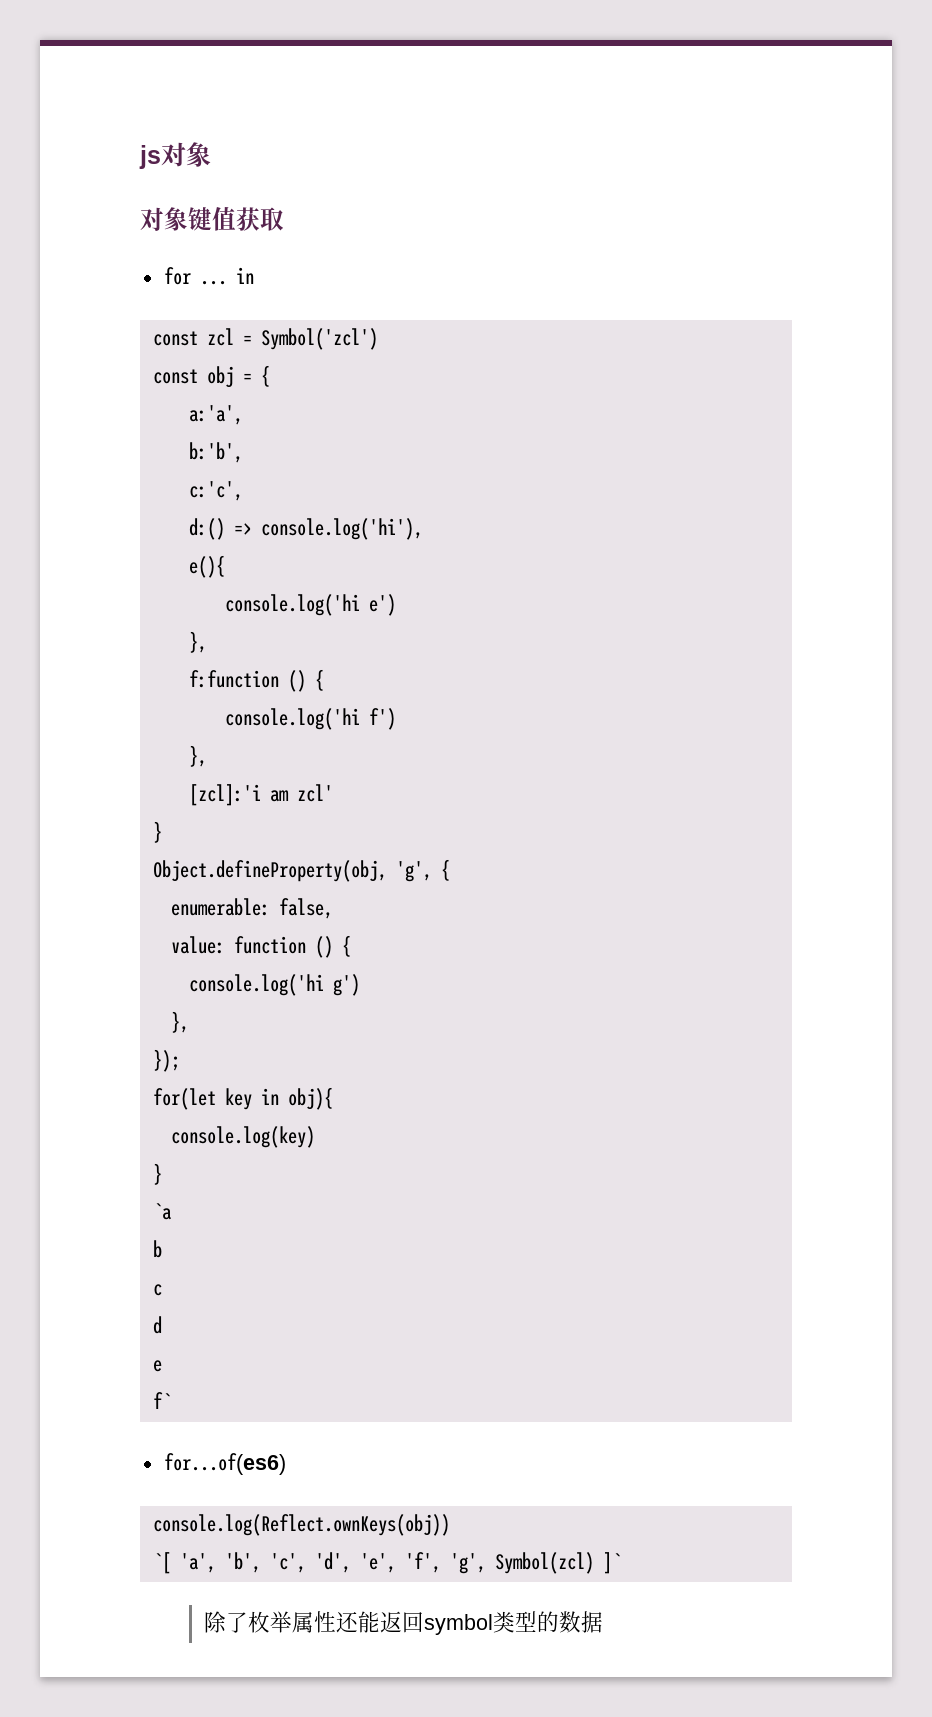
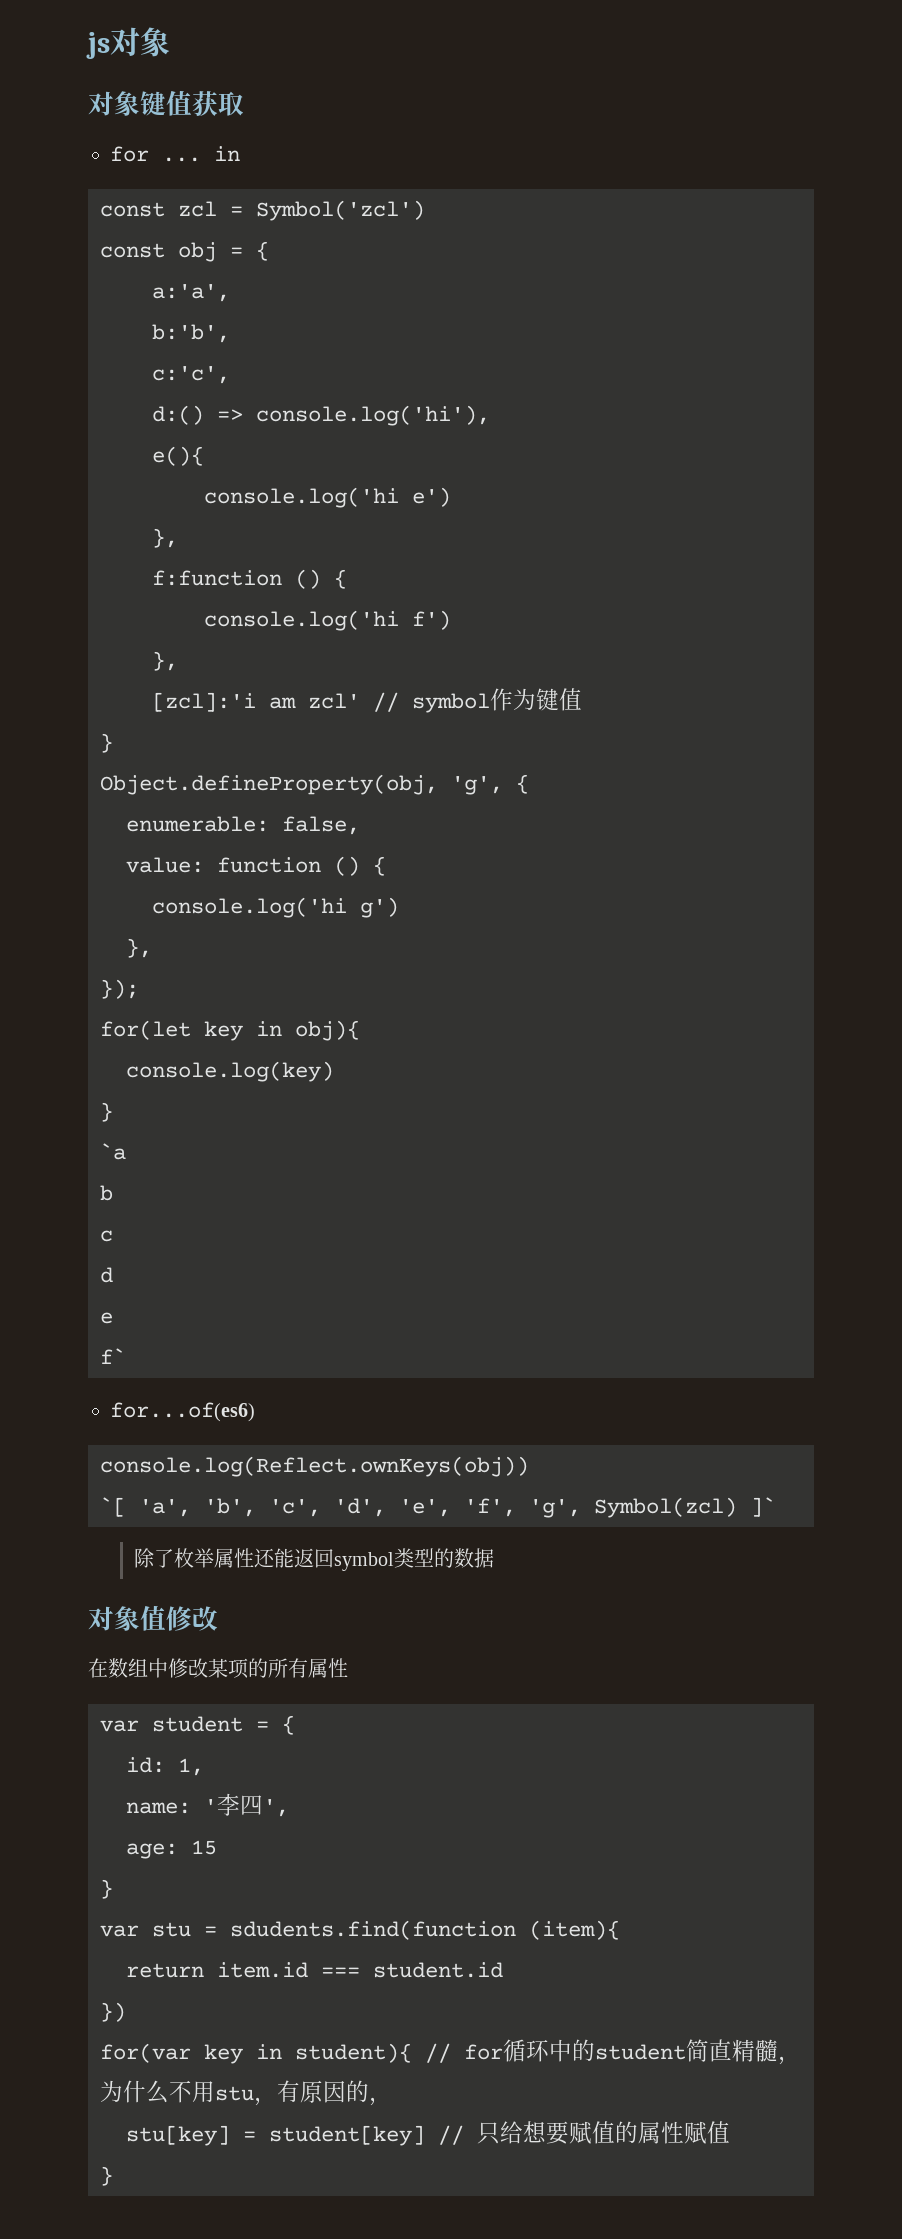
- [zcl]:'i am zcl'
+ [zcl]:'i am zcl' // symbol作为键值
+ 对象值修改
+ 在数组中修改某项的所有属性
+ var student = {
+ id: 1,
+ name: '李四',
+ age: 15
+ }
+ var stu = sdudents.find(function (item){
+ return item.id === student.id
+ })
+ for(var key in student){ // for循环中的student简直精髓，为什么不用stu，有原因的，
+ stu[key] = student[key] // 只给想要赋值的属性赋值
+ }

